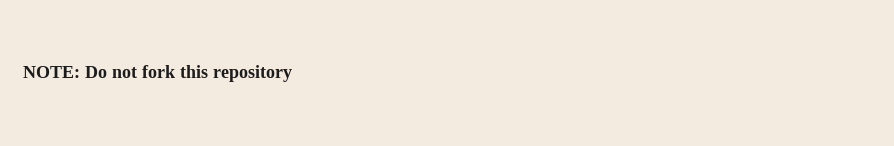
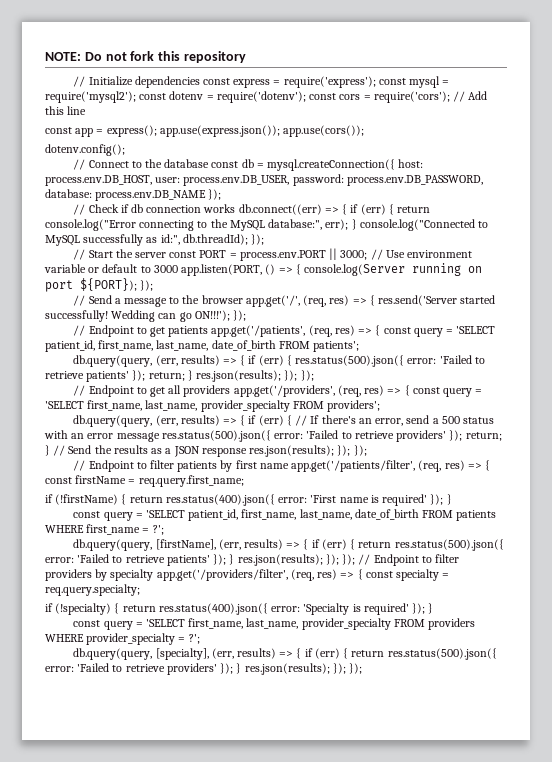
+ // Initialize dependencies const express = require('express'); const mysql = require('mysql2'); const dotenv = require('dotenv'); const cors = require('cors'); // Add this line
+ const app = express(); app.use(express.json()); app.use(cors());
+ dotenv.config();
+ // Connect to the database const db = mysql.createConnection({ host: process.env.DB_HOST, user: process.env.DB_USER, password: process.env.DB_PASSWORD, database: process.env.DB_NAME });
+ // Check if db connection works db.connect((err) => { if (err) { return console.log("Error connecting to the MySQL database:", err); } console.log("Connected to MySQL successfully as id:", db.threadId); });
+ // Start the server const PORT = process.env.PORT || 3000; // Use environment variable or default to 3000 app.listen(PORT, () => { console.log(Server running on port ${PORT}); });
+ // Send a message to the browser app.get('/', (req, res) => { res.send('Server started successfully! Wedding can go ON!!!'); });
+ // Endpoint to get patients app.get('/patients', (req, res) => { const query = 'SELECT patient_id, first_name, last_name, date_of_birth FROM patients';
+ db.query(query, (err, results) => { if (err) { res.status(500).json({ error: 'Failed to retrieve patients' }); return; } res.json(results); }); });
+ // Endpoint to get all providers app.get('/providers', (req, res) => { const query = 'SELECT first_name, last_name, provider_specialty FROM providers';
+ db.query(query, (err, results) => { if (err) { // If there's an error, send a 500 status with an error message res.status(500).json({ error: 'Failed to retrieve providers' }); return; } // Send the results as a JSON response res.json(results); }); });
+ // Endpoint to filter patients by first name app.get('/patients/filter', (req, res) => { const firstName = req.query.first_name;
+ if (!firstName) { return res.status(400).json({ error: 'First name is required' }); }
+ const query = 'SELECT patient_id, first_name, last_name, date_of_birth FROM patients WHERE first_name = ?';
+ db.query(query, [firstName], (err, results) => { if (err) { return res.status(500).json({ error: 'Failed to retrieve patients' }); } res.json(results); }); }); // Endpoint to filter providers by specialty app.get('/providers/filter', (req, res) => { const specialty = req.query.specialty;
+ if (!specialty) { return res.status(400).json({ error: 'Specialty is required' }); }
+ const query = 'SELECT first_name, last_name, provider_specialty FROM providers WHERE provider_specialty = ?';
+ db.query(query, [specialty], (err, results) => { if (err) { return res.status(500).json({ error: 'Failed to retrieve providers' }); } res.json(results); }); });

